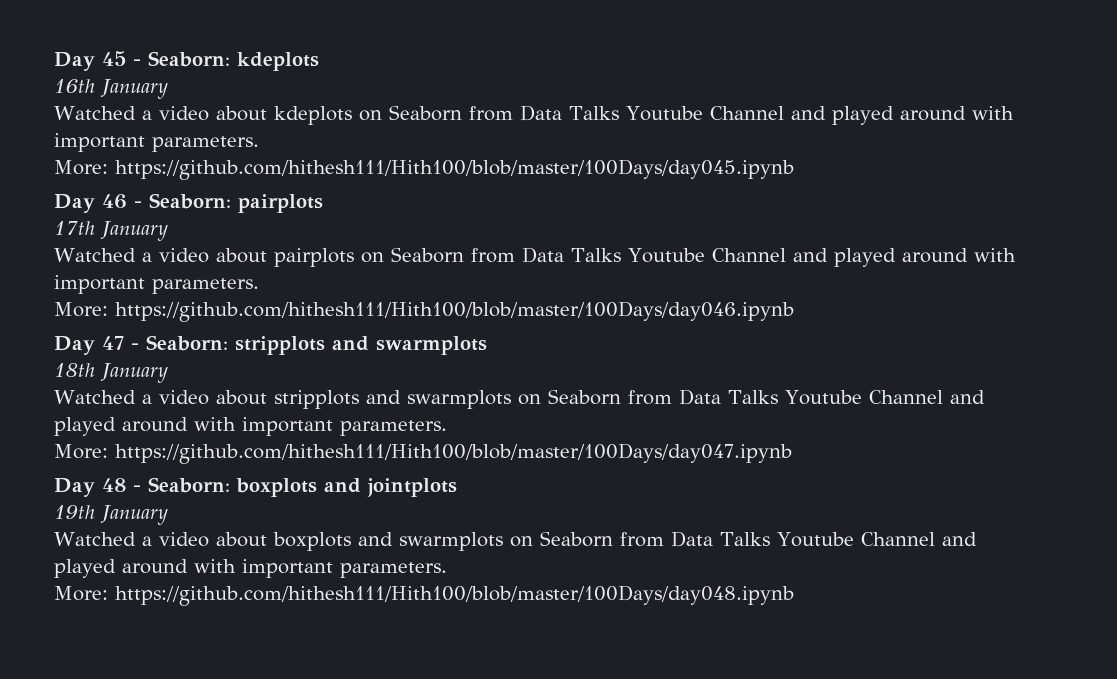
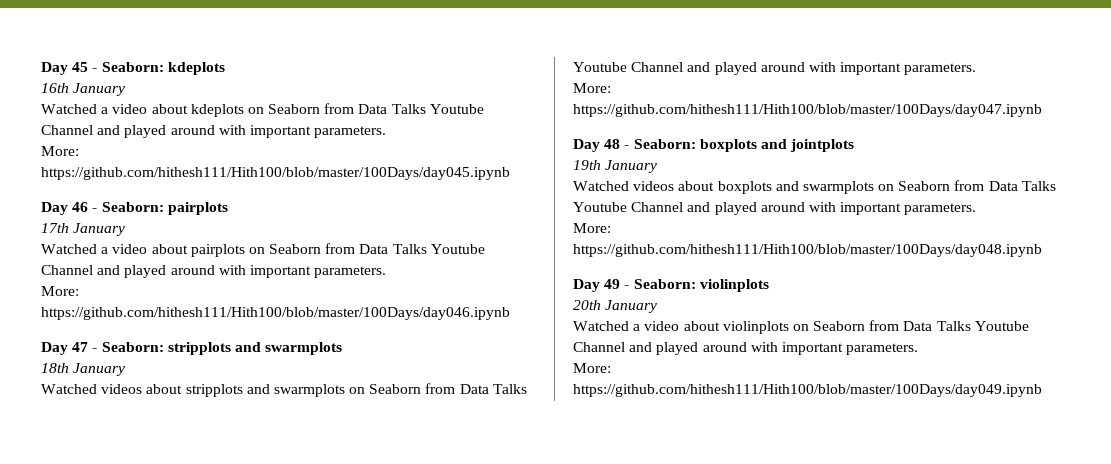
- Watched a video about stripplots and swarmplots on Seaborn from Data Talks Youtube Channel and played around with important parameters.
+ Watched videos about stripplots and swarmplots on Seaborn from Data Talks Youtube Channel and played around with important parameters.
- Watched a video about boxplots and swarmplots on Seaborn from Data Talks Youtube Channel and played around with important parameters.
+ Watched videos about boxplots and swarmplots on Seaborn from Data Talks Youtube Channel and played around with important parameters.
+ Day 49 - Seaborn: violinplots
+ 20th January
+ Watched a video about violinplots on Seaborn from Data Talks Youtube Channel and played around with important parameters.
+ More: https://github.com/hithesh111/Hith100/blob/master/100Days/day049.ipynb

